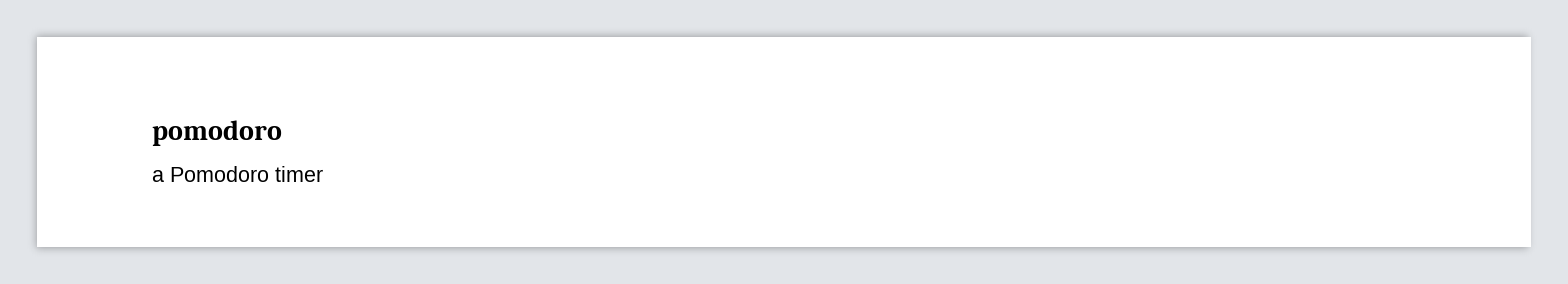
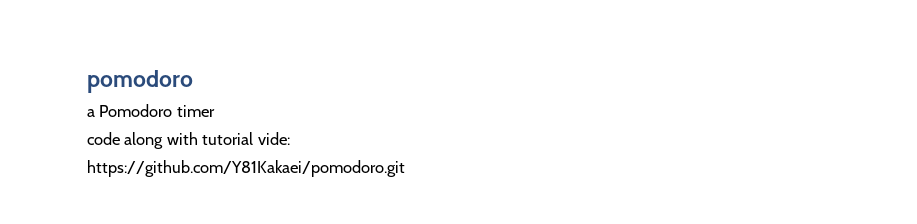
+ code along with tutorial vide:
+ https://github.com/Y81Kakaei/pomodoro.git

